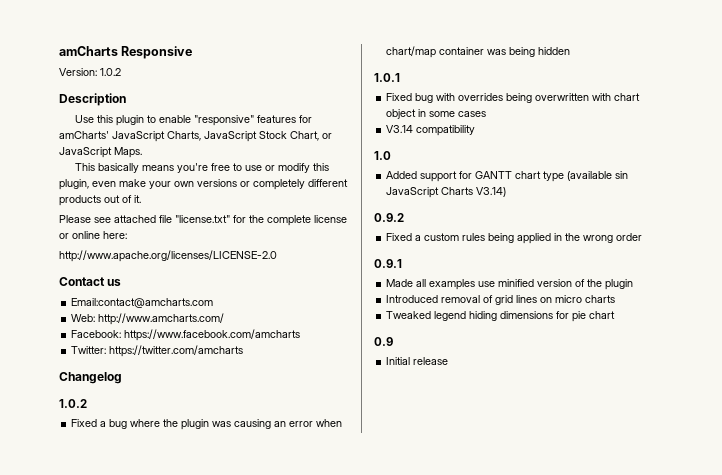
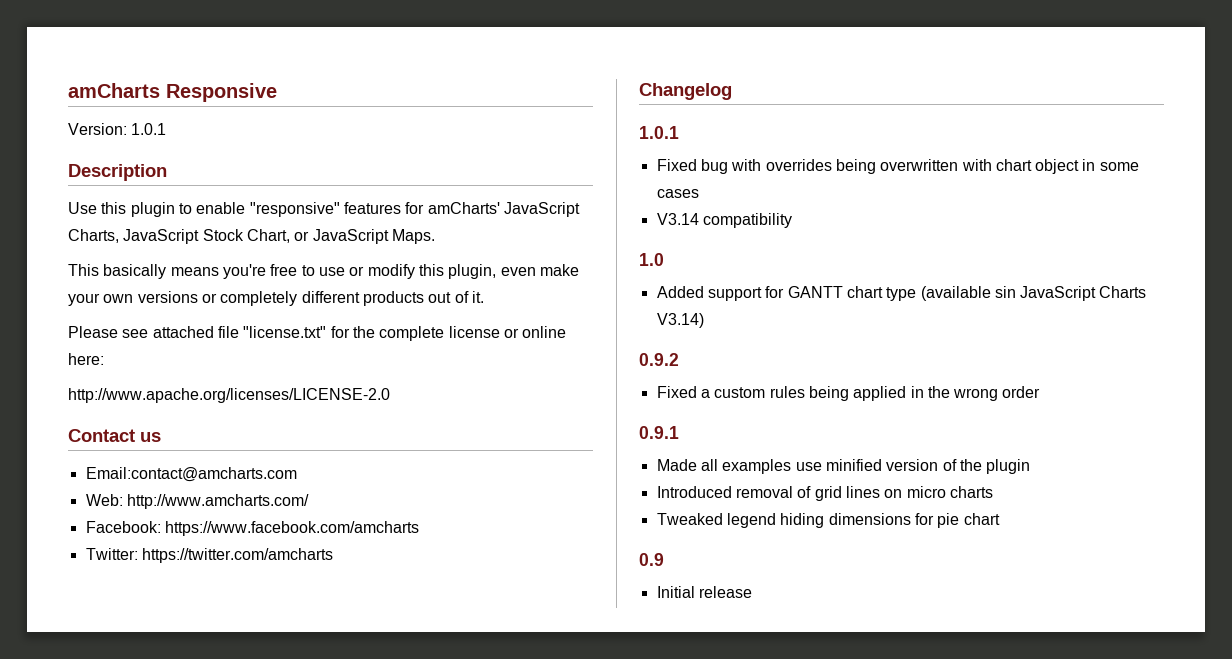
- Version: 1.0.2
+ Version: 1.0.1
  Changelog
- 1.0.2
- Fixed a bug where the plugin was causing an error when chart/map container was being hidden

